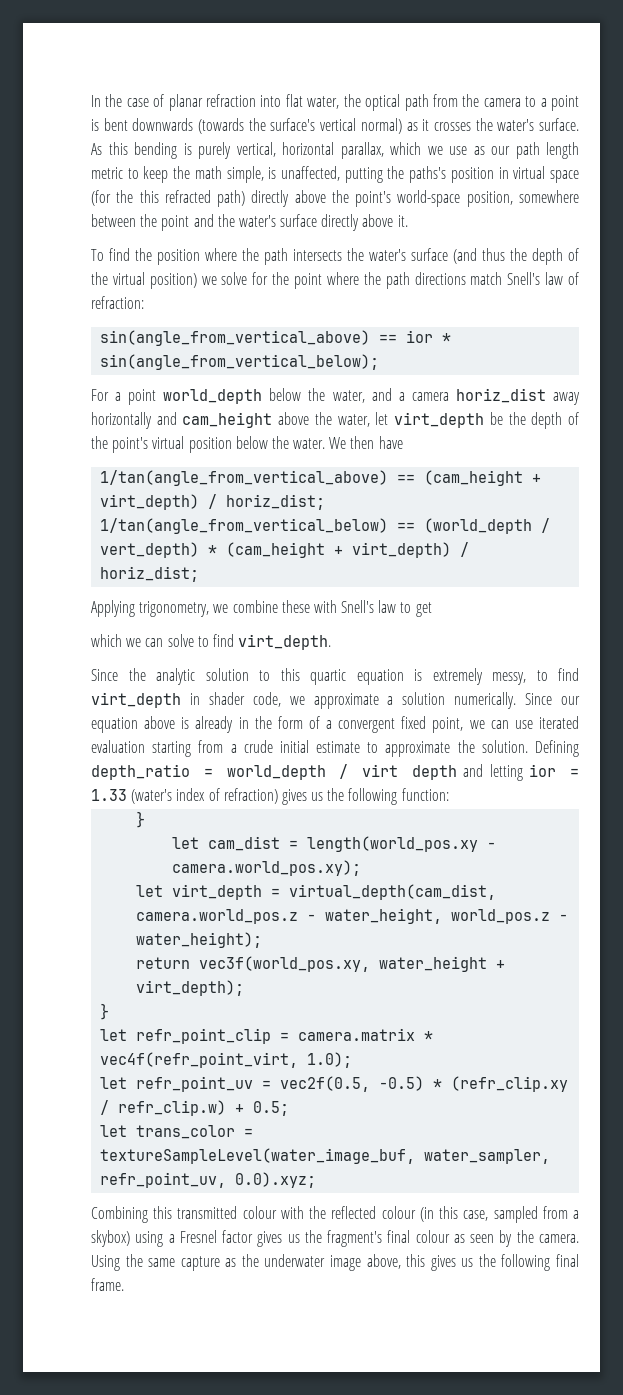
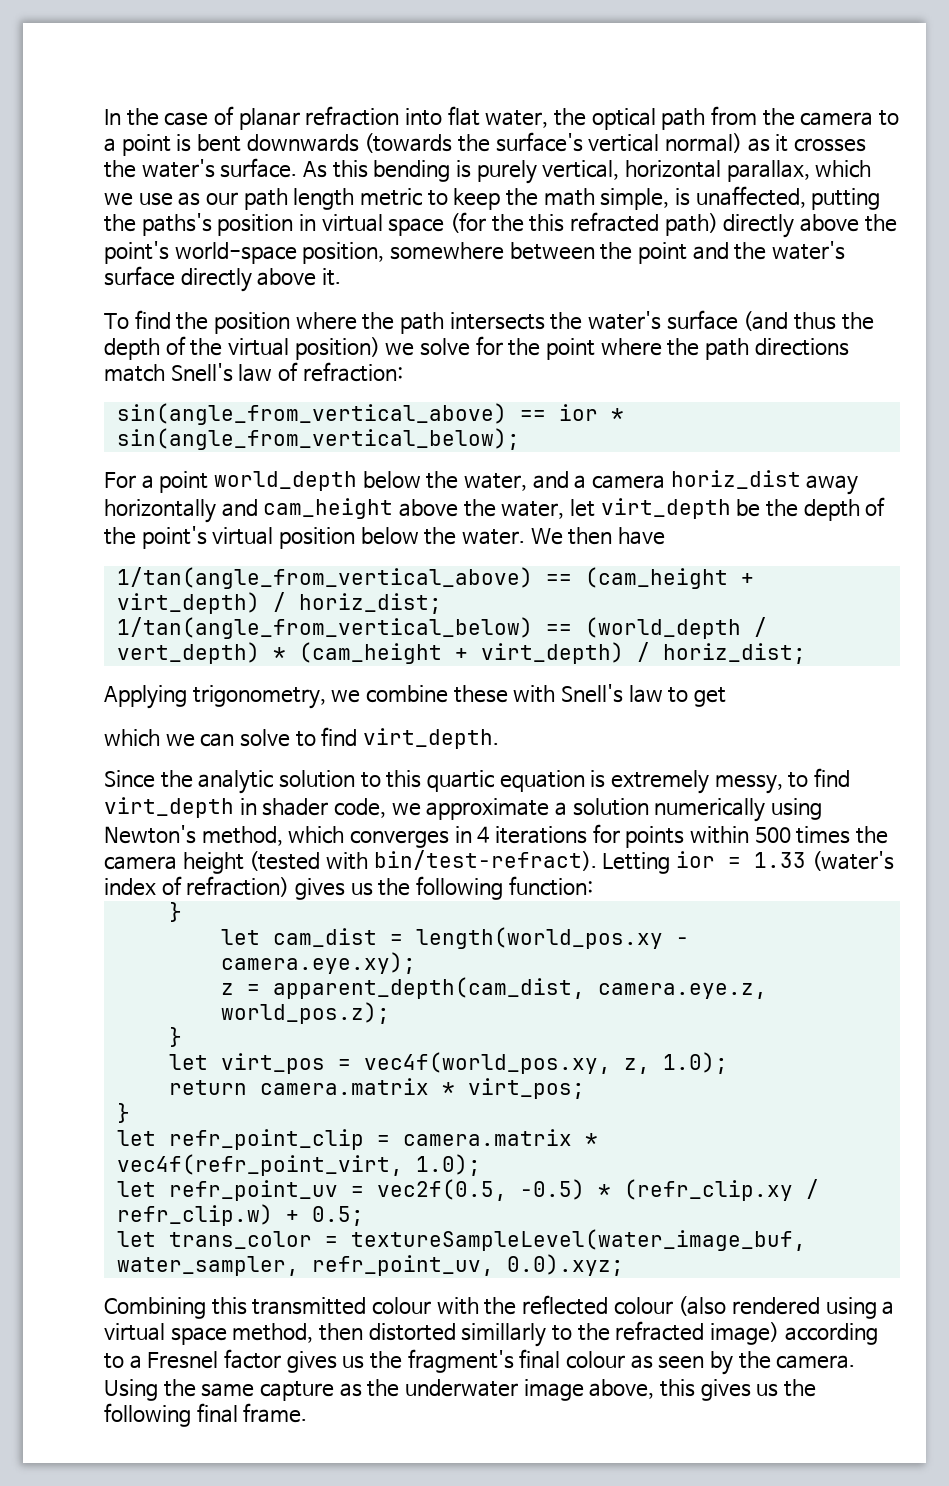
- Since the analytic solution to this quartic equation is extremely messy, to find virt_depth in shader code, we approximate a solution numerically. Since our equation above is already in the form of a convergent fixed point, we can use iterated evaluation starting from a crude initial estimate to approximate the solution. Defining depth_ratio = world_depth / virt depth and letting ior = 1.33 (water's index of refraction) gives us the following function:
+ Since the analytic solution to this quartic equation is extremely messy, to find virt_depth in shader code, we approximate a solution numerically using Newton's method, which converges in 4 iterations for points within 500 times the camera height (tested with bin/test-refract). Letting ior = 1.33 (water's index of refraction) gives us the following function:
- let cam_dist = length(world_pos.xy - camera.world_pos.xy);
- let virt_depth = virtual_depth(cam_dist, camera.world_pos.z - water_height, world_pos.z - water_height);
- return vec3f(world_pos.xy, water_height + virt_depth);
+ let cam_dist = length(world_pos.xy - camera.eye.xy);
+ z = apparent_depth(cam_dist, camera.eye.z, world_pos.z);
+ }
+ let virt_pos = vec4f(world_pos.xy, z, 1.0);
+ return camera.matrix * virt_pos;
- Combining this transmitted colour with the reflected colour (in this case, sampled from a skybox) using a Fresnel factor gives us the fragment's final colour as seen by the camera.
+ Combining this transmitted colour with the reflected colour (also rendered using a virtual space method, then distorted simillarly to the refracted image) according to a Fresnel factor gives us the fragment's final colour as seen by the camera.

